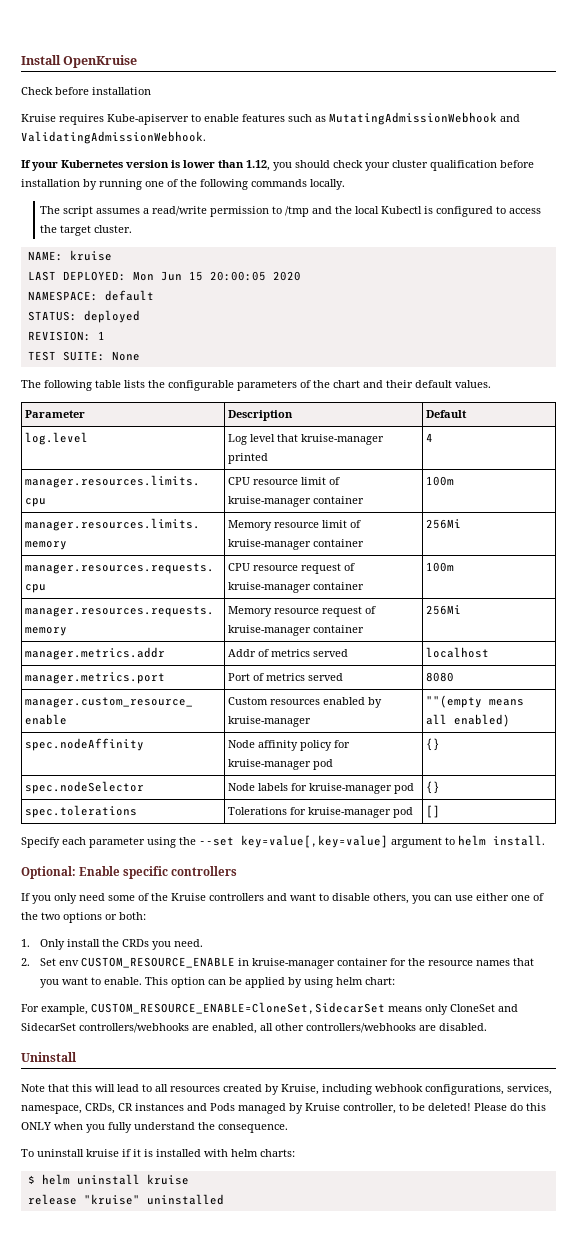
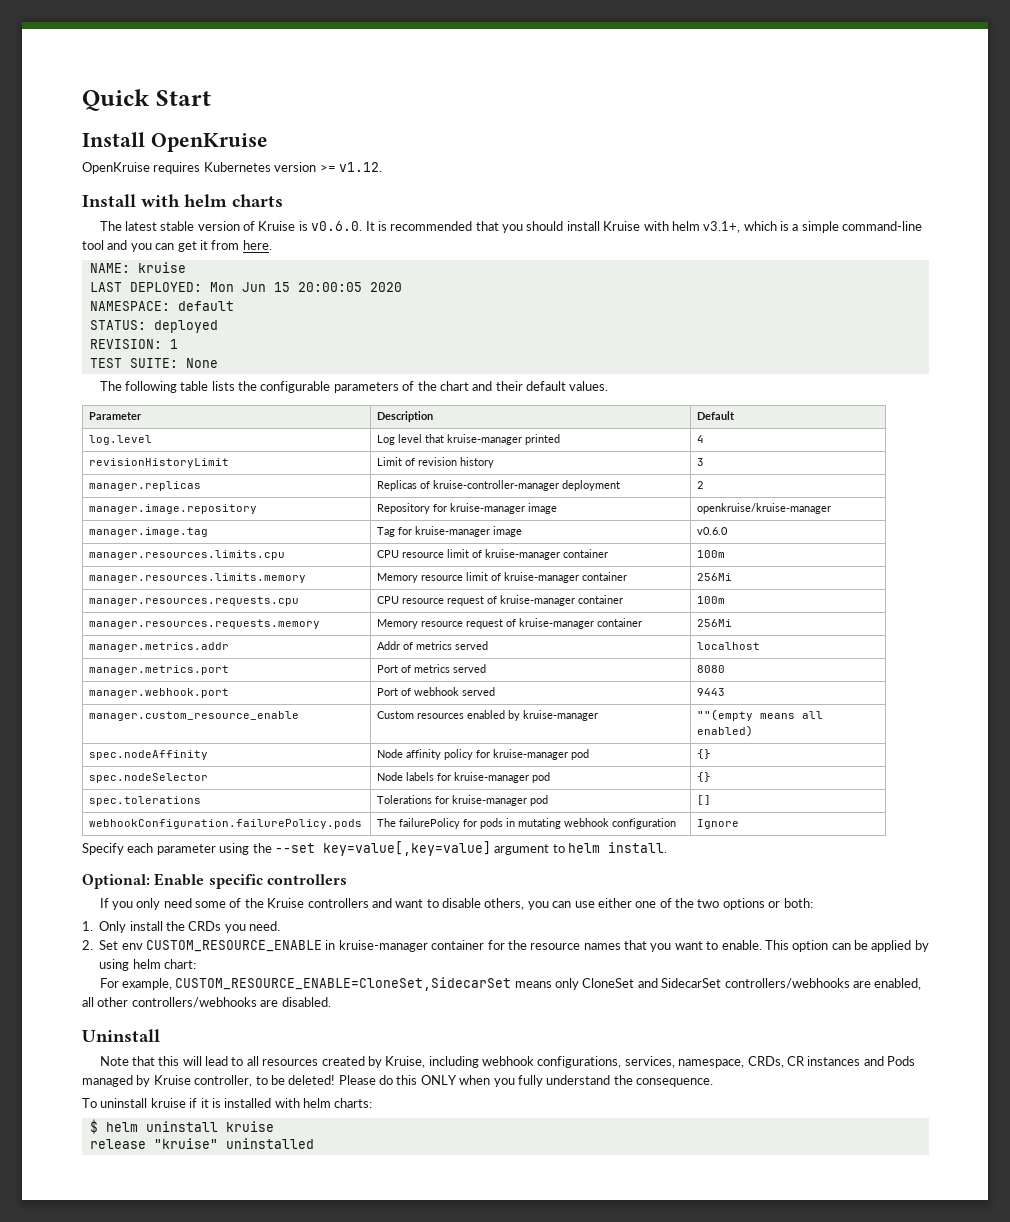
+ Quick Start
- Check before installation
- Kruise requires Kube-apiserver to enable features such as MutatingAdmissionWebhook and ValidatingAdmissionWebhook.
- If your Kubernetes version is lower than 1.12, you should check your cluster qualification before installation by running one of the following commands locally.
- The script assumes a read/write permission to /tmp and the local Kubectl is configured to access the target cluster.
+ OpenKruise requires Kubernetes version >= v1.12.
+ Install with helm charts
+ The latest stable version of Kruise is v0.6.0. It is recommended that you should install Kruise with helm v3.1+, which is a simple command-line tool and you can get it from here.
+ revisionHistoryLimit | Limit of revision history | 3
+ manager.replicas | Replicas of kruise-controller-manager deployment | 2
+ manager.image.repository | Repository for kruise-manager image | openkruise/kruise-manager
+ manager.image.tag | Tag for kruise-manager image | v0.6.0
+ manager.webhook.port | Port of webhook served | 9443
+ webhookConfiguration.failurePolicy.pods | The failurePolicy for pods in mutating webhook configuration | Ignore

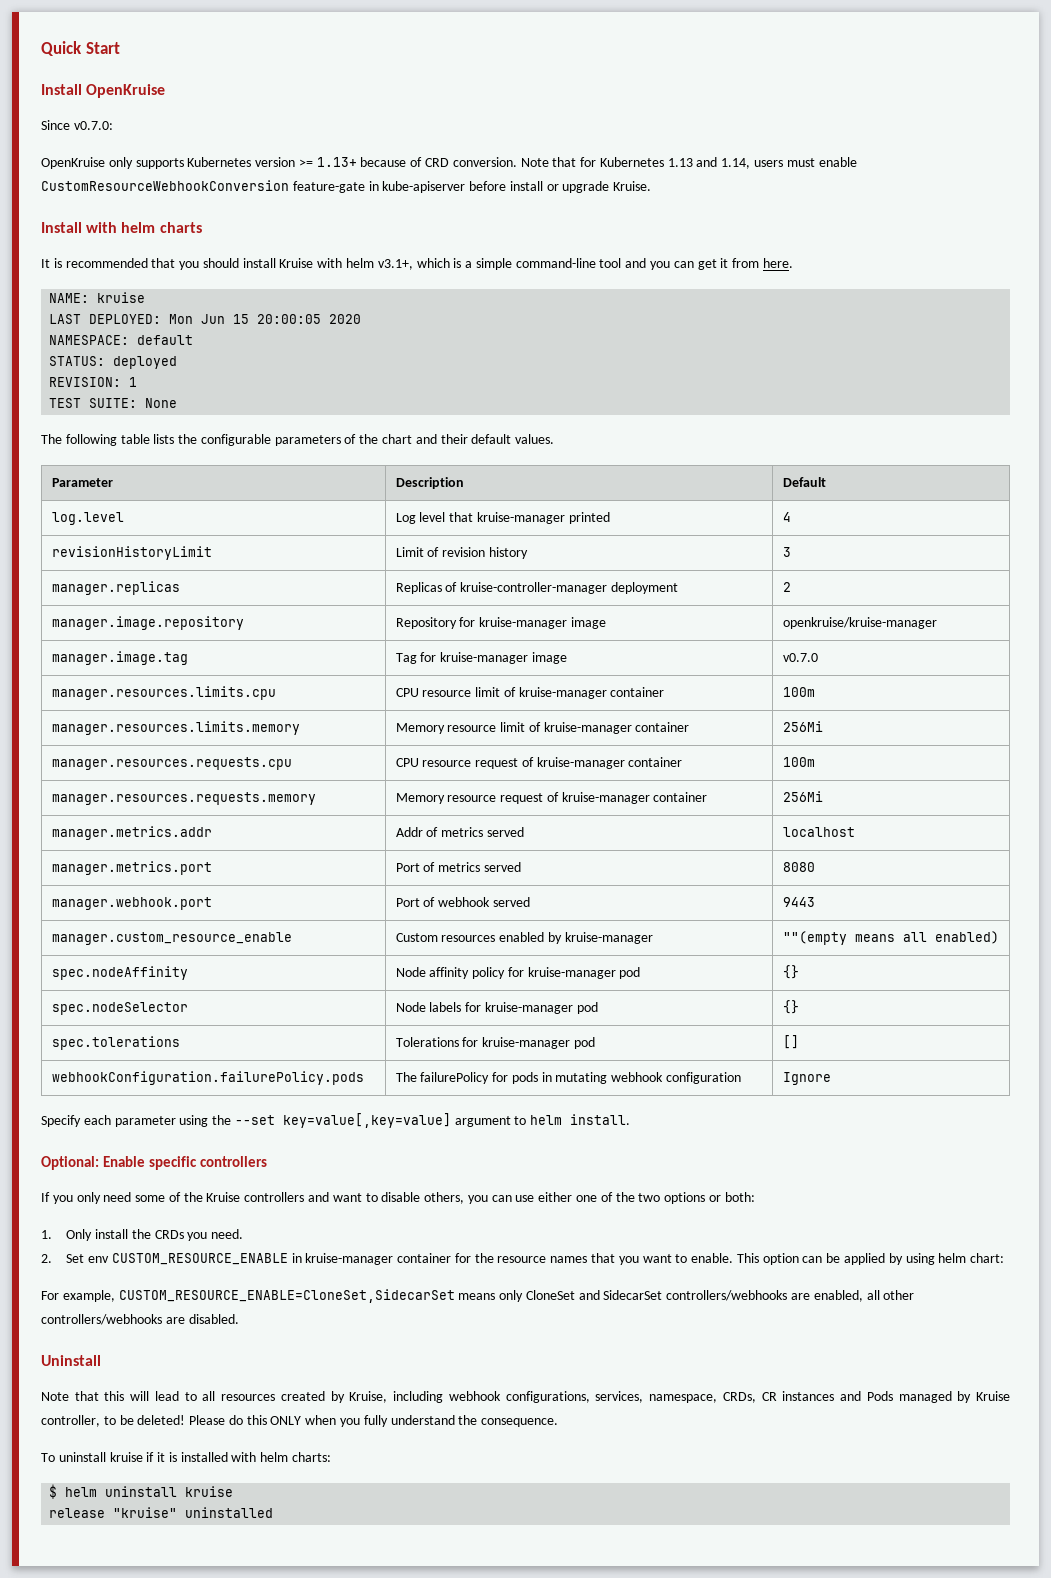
- OpenKruise requires Kubernetes version >= v1.12.
+ Since v0.7.0:
+ OpenKruise only supports Kubernetes version >= 1.13+ because of CRD conversion. Note that for Kubernetes 1.13 and 1.14, users must enable CustomResourceWebhookConversion feature-gate in kube-apiserver before install or upgrade Kruise.
  Install with helm charts
- The latest stable version of Kruise is v0.6.0. It is recommended that you should install Kruise with helm v3.1+, which is a simple command-line tool and you can get it from here.
+ It is recommended that you should install Kruise with helm v3.1+, which is a simple command-line tool and you can get it from here.
- manager.image.tag | Tag for kruise-manager image | v0.6.0
+ manager.image.tag | Tag for kruise-manager image | v0.7.0

